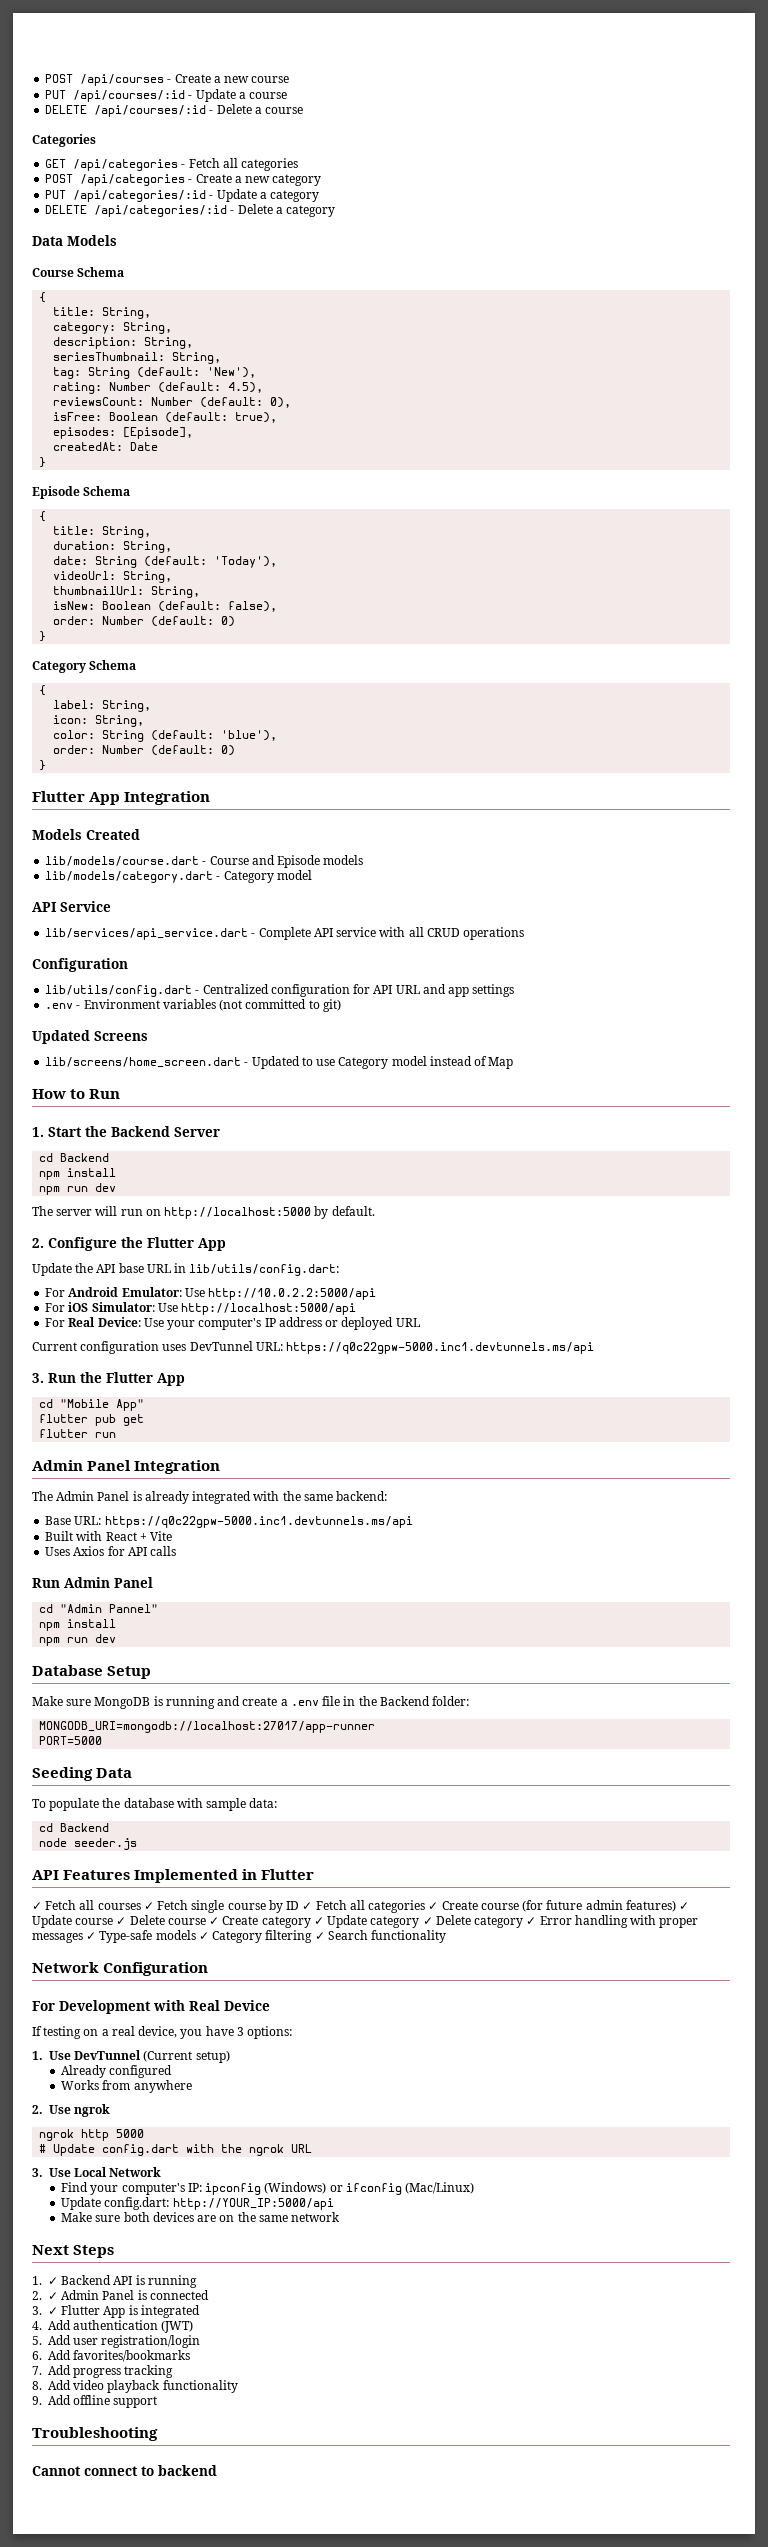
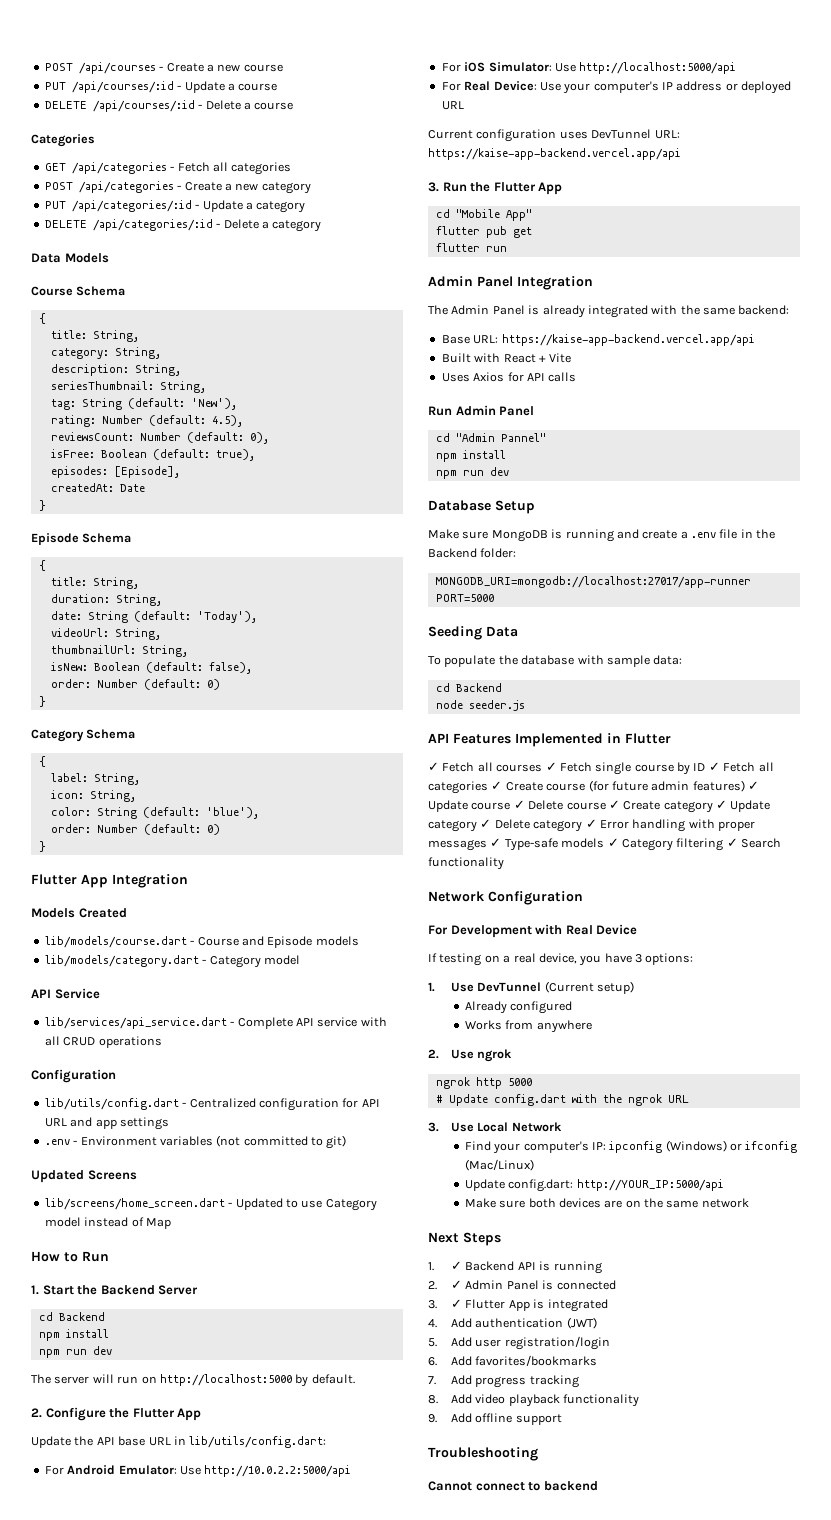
- Current configuration uses DevTunnel URL: https://q0c22gpw-5000.inc1.devtunnels.ms/api
+ Current configuration uses DevTunnel URL: https://kaise-app-backend.vercel.app/api
- Base URL: https://q0c22gpw-5000.inc1.devtunnels.ms/api
+ Base URL: https://kaise-app-backend.vercel.app/api

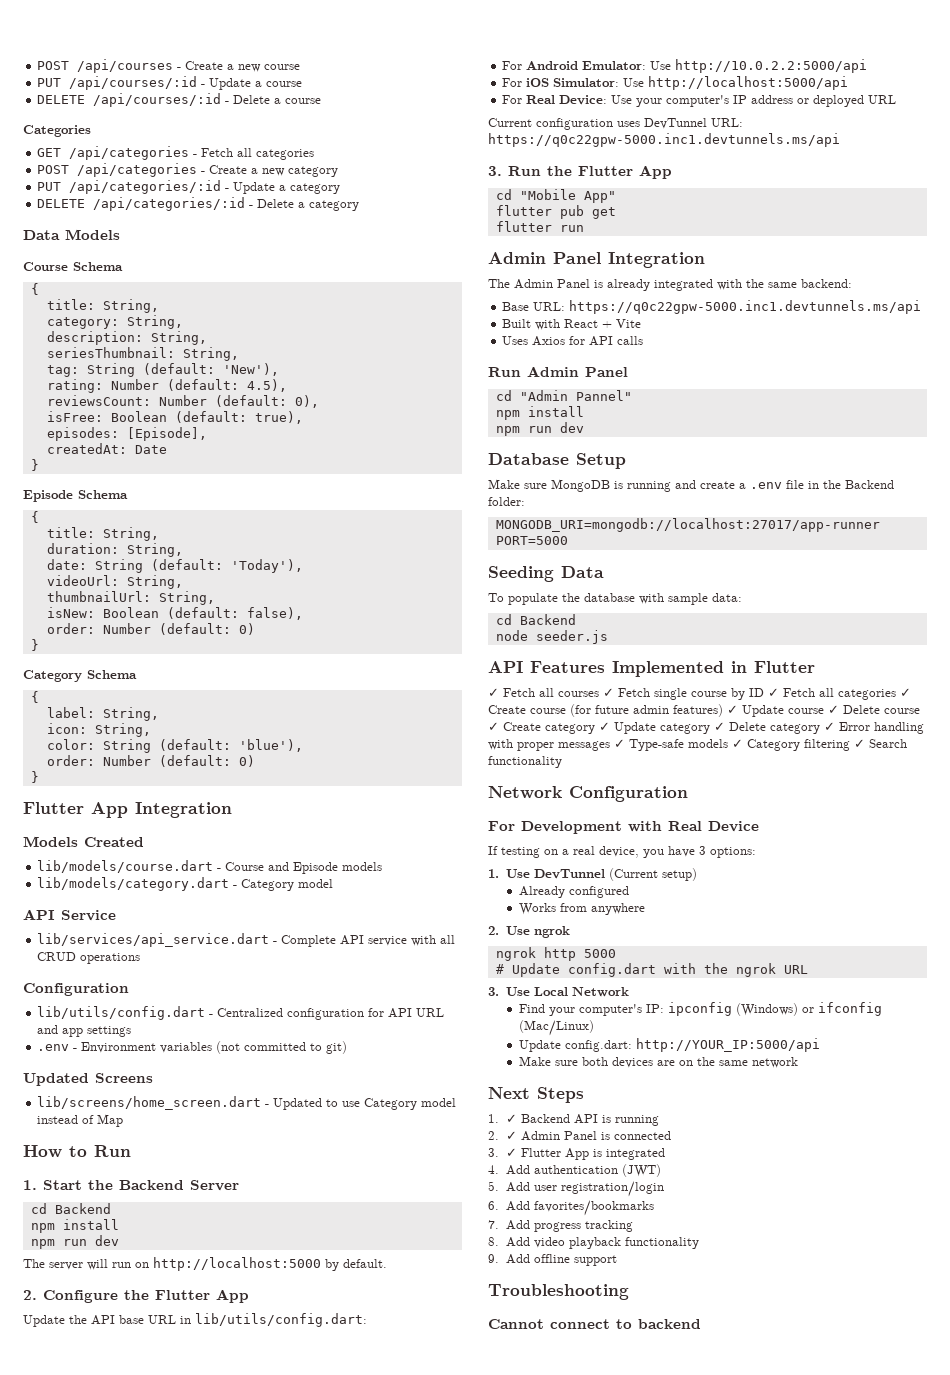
- Current configuration uses DevTunnel URL: https://kaise-app-backend.vercel.app/api
+ Current configuration uses DevTunnel URL: https://q0c22gpw-5000.inc1.devtunnels.ms/api
- Base URL: https://kaise-app-backend.vercel.app/api
+ Base URL: https://q0c22gpw-5000.inc1.devtunnels.ms/api

